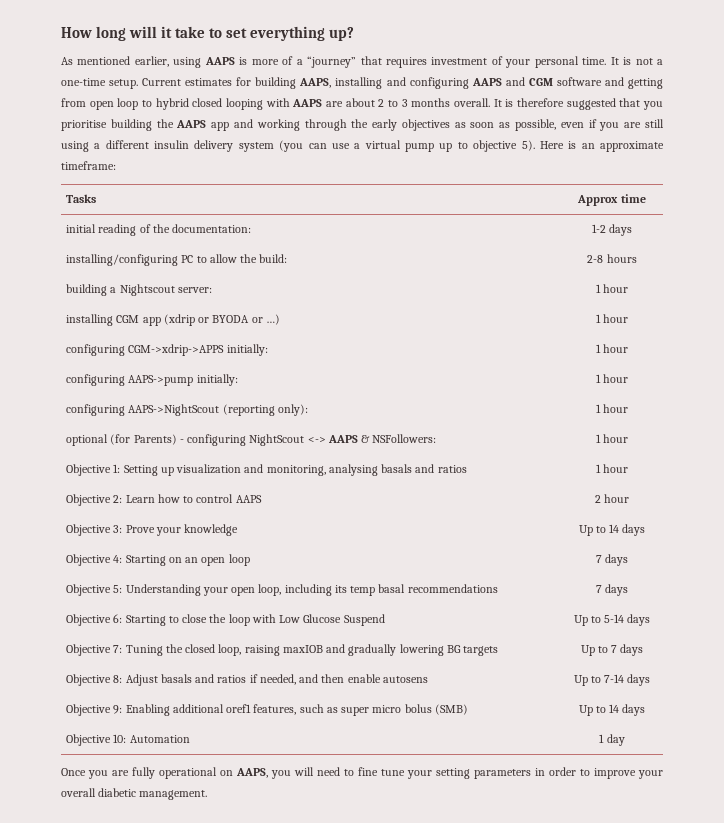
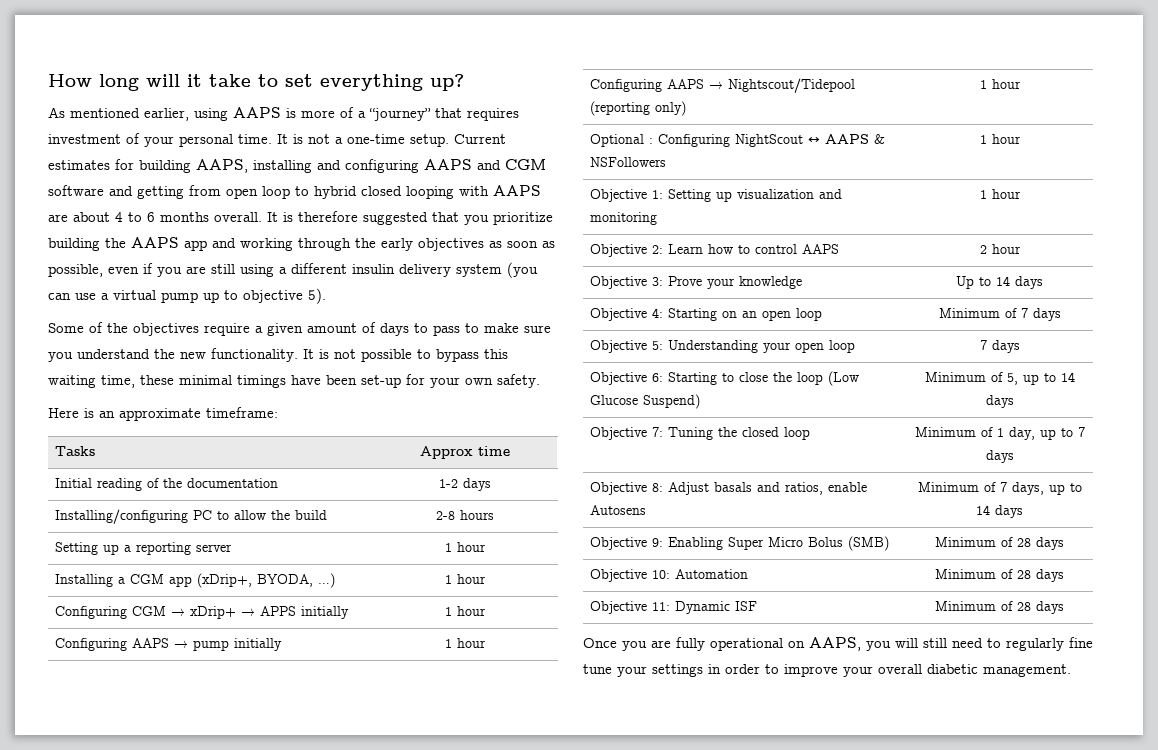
- Current estimates for building AAPS, installing and configuring AAPS and CGM software and getting from open loop to hybrid closed looping with AAPS are about 2 to 3 months overall.
+ Current estimates for building AAPS, installing and configuring AAPS and CGM software and getting from open loop to hybrid closed looping with AAPS are about 4 to 6 months overall.
- It is therefore suggested that you prioritise building the AAPS app and working through the early objectives as soon as possible, even if you are still using a different insulin delivery system (you can use a virtual pump up to objective 5). Here is an approximate timeframe:
+ It is therefore suggested that you prioritize building the AAPS app and working through the early objectives as soon as possible, even if you are still using a different insulin delivery system (you can use a virtual pump up to objective 5).
+ Some of the objectives require a given amount of days to pass to make sure you understand the new functionality. It is not possible to bypass this waiting time, these minimal timings have been set-up for your own safety.
+ Here is an approximate timeframe:
- initial reading of the documentation: | 1-2 days
+ Initial reading of the documentation | 1-2 days
- installing/configuring PC to allow the build: | 2-8 hours
+ Installing/configuring PC to allow the build | 2-8 hours
- building a Nightscout server: | 1 hour
- installing CGM app (xdrip or BYODA or …) | 1 hour
- configuring CGM->xdrip->APPS initially: | 1 hour
- configuring AAPS->pump initially: | 1 hour
- configuring AAPS->NightScout (reporting only): | 1 hour
- optional (for Parents) - configuring NightScout <-> AAPS & NSFollowers: | 1 hour
+ Setting up a reporting server | 1 hour
+ Installing a CGM app (xDrip+, BYODA, …) | 1 hour
+ Configuring CGM → xDrip+ → APPS initially | 1 hour
+ Configuring AAPS → pump initially | 1 hour
+ Configuring AAPS → Nightscout/Tidepool (reporting only) | 1 hour
+ Optional : Configuring NightScout ↔ AAPS & NSFollowers | 1 hour
- Objective 1: Setting up visualization and monitoring, analysing basals and ratios | 1 hour
+ Objective 1: Setting up visualization and monitoring | 1 hour
- Objective 4: Starting on an open loop | 7 days
+ Objective 4: Starting on an open loop | Minimum of 7 days
- Objective 5: Understanding your open loop, including its temp basal recommendations | 7 days
+ Objective 5: Understanding your open loop | 7 days
- Objective 6: Starting to close the loop with Low Glucose Suspend | Up to 5-14 days
+ Objective 6: Starting to close the loop (Low Glucose Suspend) | Minimum of 5, up to 14 days
- Objective 7: Tuning the closed loop, raising maxIOB and gradually lowering BG targets | Up to 7 days
+ Objective 7: Tuning the closed loop | Minimum of 1 day, up to 7 days
- Objective 8: Adjust basals and ratios if needed, and then enable autosens | Up to 7-14 days
- Objective 9: Enabling additional oref1 features, such as super micro bolus (SMB) | Up to 14 days
- Objective 10: Automation | 1 day
+ Objective 8: Adjust basals and ratios, enable Autosens | Minimum of 7 days, up to 14 days
+ Objective 9: Enabling Super Micro Bolus (SMB) | Minimum of 28 days
+ Objective 10: Automation | Minimum of 28 days
+ Objective 11: Dynamic ISF | Minimum of 28 days
- Once you are fully operational on AAPS, you will need to fine tune your setting parameters in order to improve your overall diabetic management.
+ Once you are fully operational on AAPS, you will still need to regularly fine tune your settings in order to improve your overall diabetic management.

